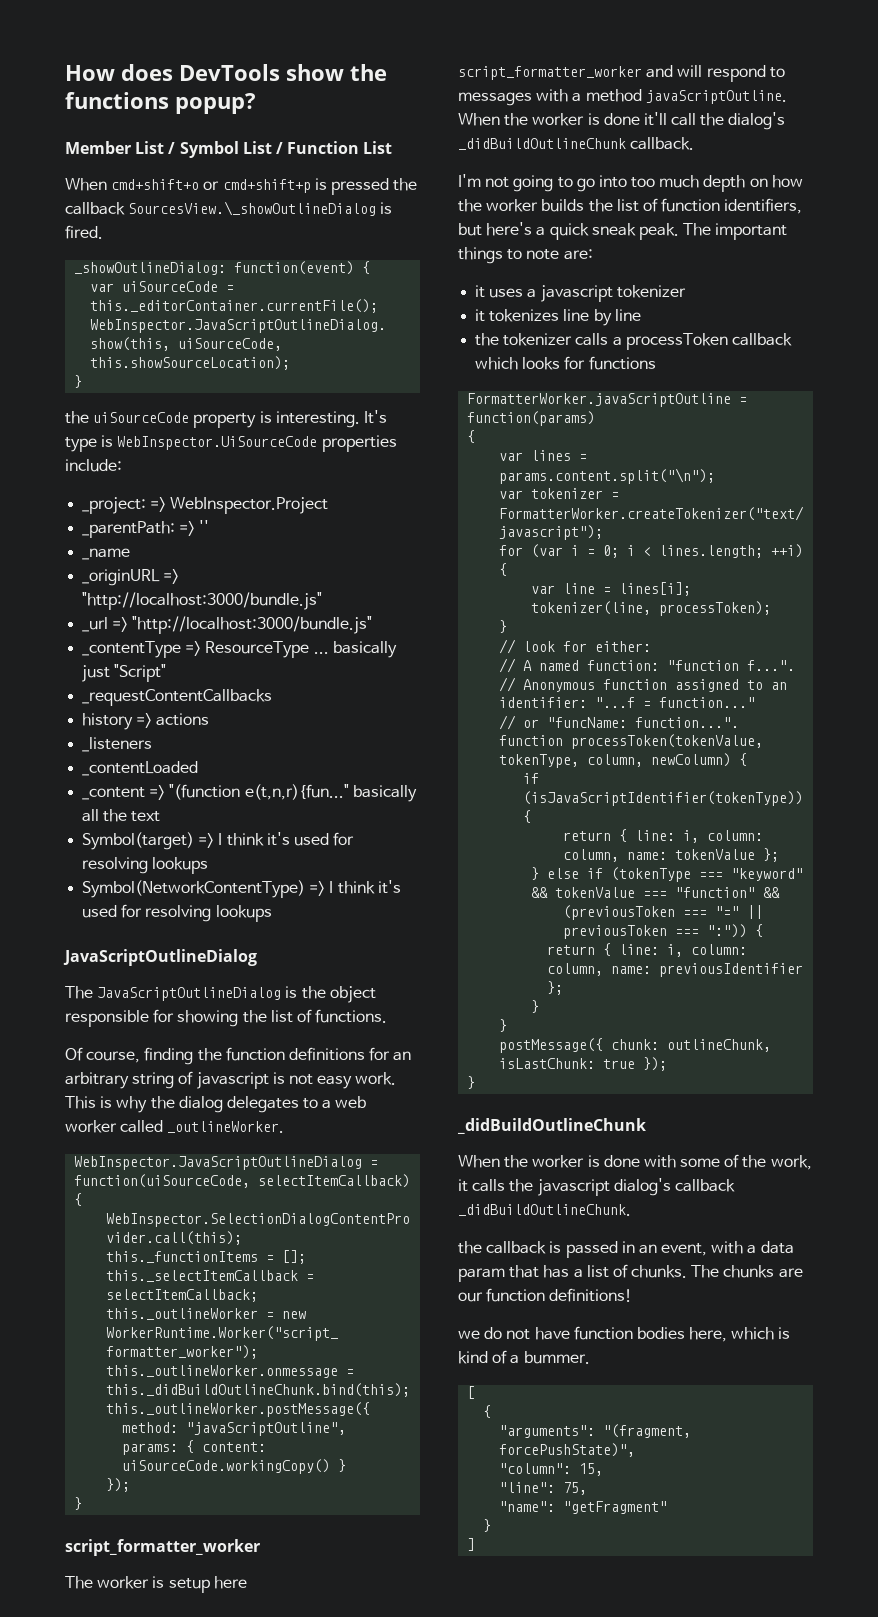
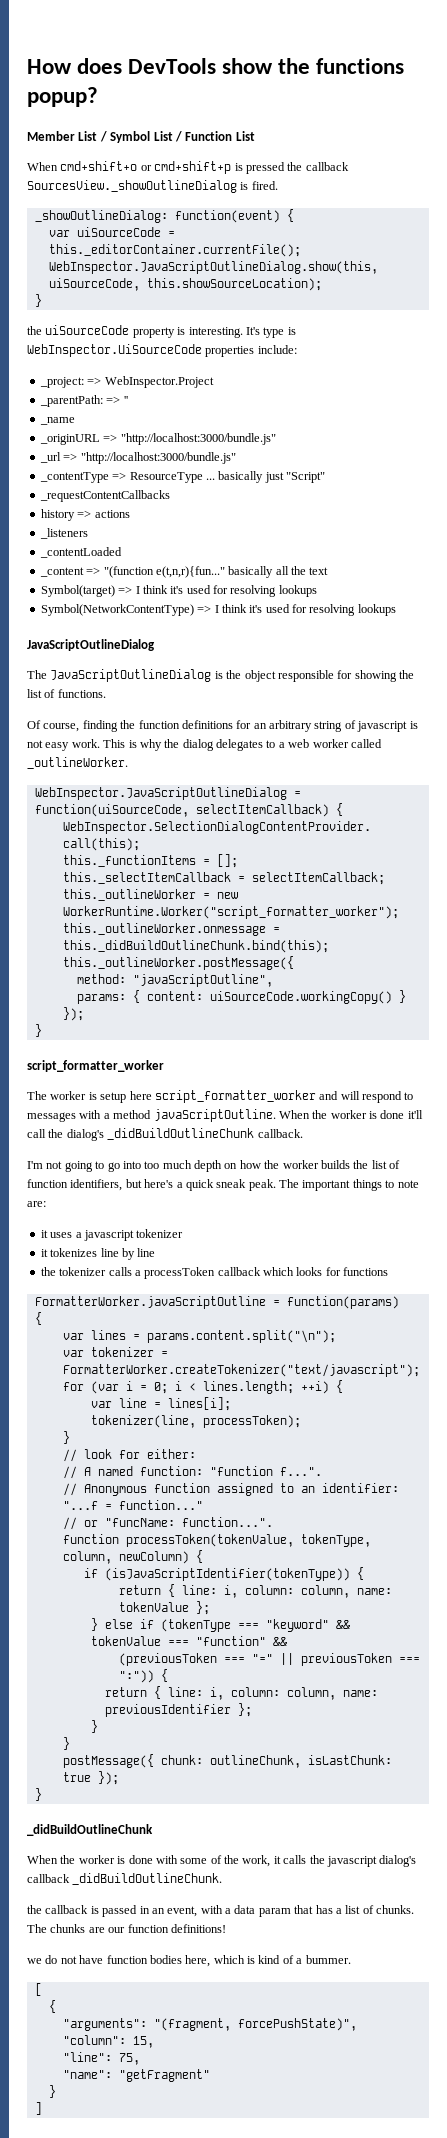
- When cmd+shift+o or cmd+shift+p is pressed the callback SourcesView.\_showOutlineDialog is fired.
+ When cmd+shift+o or cmd+shift+p is pressed the callback SourcesView._showOutlineDialog is fired.

